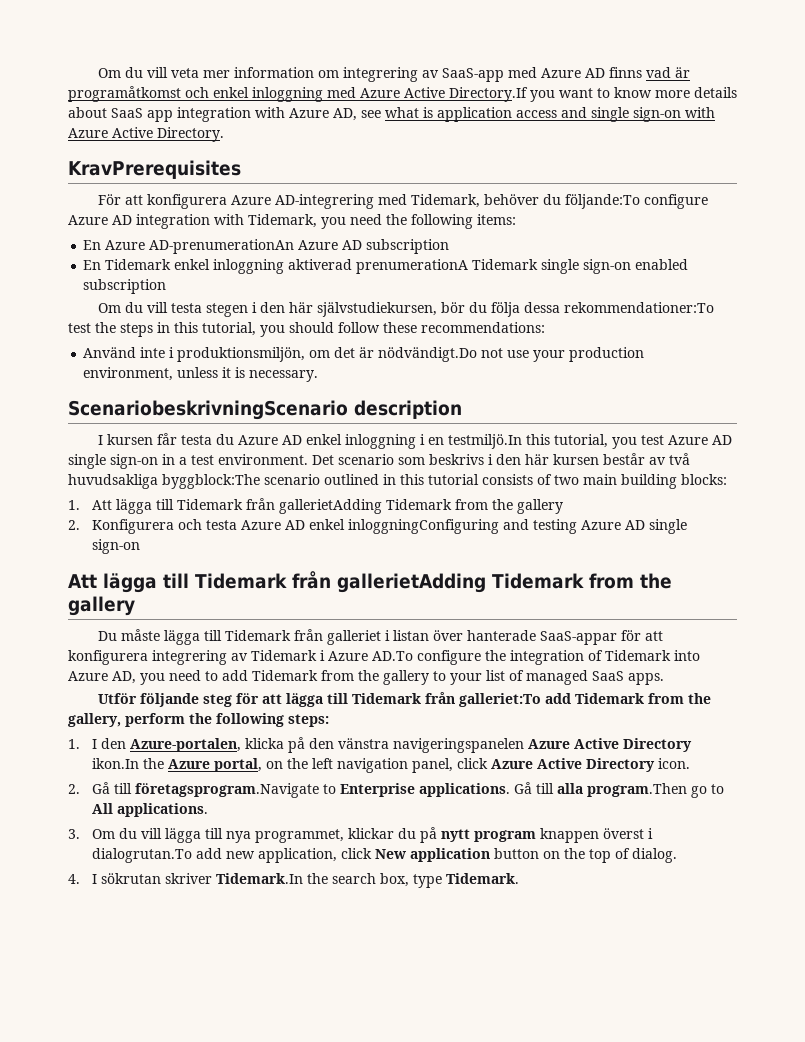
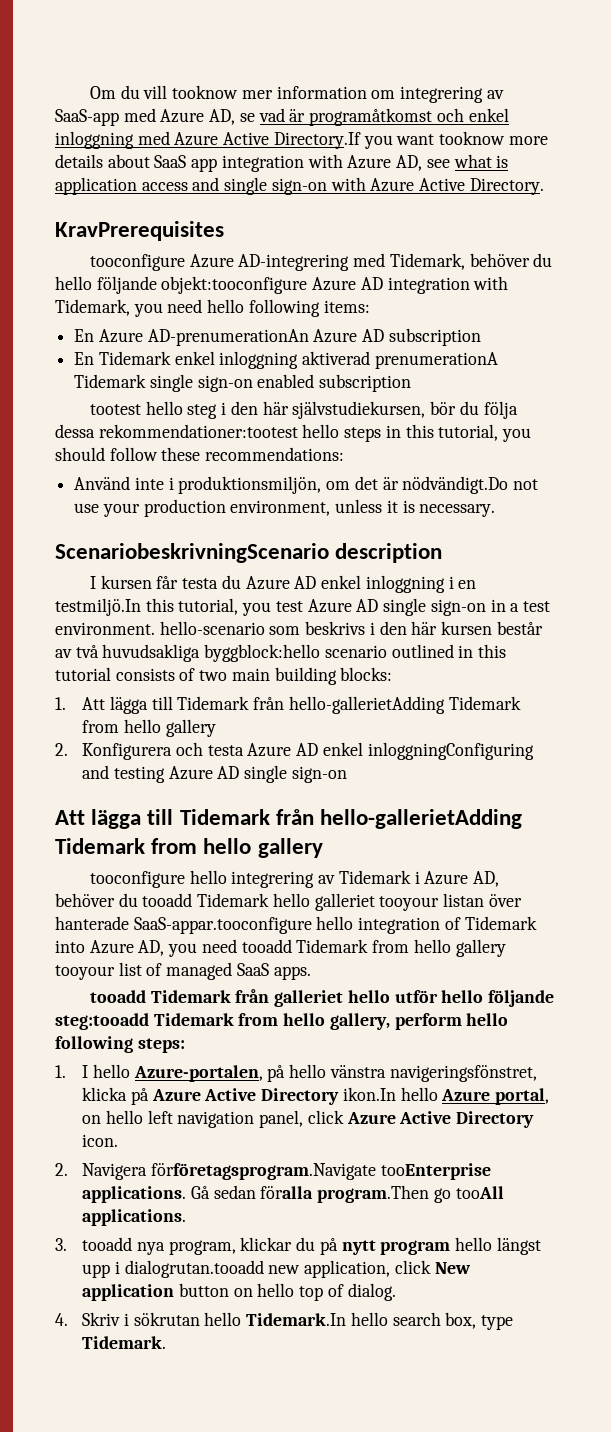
- Om du vill veta mer information om integrering av SaaS-app med Azure AD finns vad är programåtkomst och enkel inloggning med Azure Active Directory.If you want to know more details about SaaS app integration with Azure AD, see what is application access and single sign-on with Azure Active Directory.
+ Om du vill tooknow mer information om integrering av SaaS-app med Azure AD, se vad är programåtkomst och enkel inloggning med Azure Active Directory.If you want tooknow more details about SaaS app integration with Azure AD, see what is application access and single sign-on with Azure Active Directory.
- För att konfigurera Azure AD-integrering med Tidemark, behöver du följande:To configure Azure AD integration with Tidemark, you need the following items:
+ tooconfigure Azure AD-integrering med Tidemark, behöver du hello följande objekt:tooconfigure Azure AD integration with Tidemark, you need hello following items:
- Om du vill testa stegen i den här självstudiekursen, bör du följa dessa rekommendationer:To test the steps in this tutorial, you should follow these recommendations:
+ tootest hello steg i den här självstudiekursen, bör du följa dessa rekommendationer:tootest hello steps in this tutorial, you should follow these recommendations:
- I kursen får testa du Azure AD enkel inloggning i en testmiljö.In this tutorial, you test Azure AD single sign-on in a test environment. Det scenario som beskrivs i den här kursen består av två huvudsakliga byggblock:The scenario outlined in this tutorial consists of two main building blocks:
+ I kursen får testa du Azure AD enkel inloggning i en testmiljö.In this tutorial, you test Azure AD single sign-on in a test environment. hello-scenario som beskrivs i den här kursen består av två huvudsakliga byggblock:hello scenario outlined in this tutorial consists of two main building blocks:
- 1. Att lägga till Tidemark från gallerietAdding Tidemark from the gallery
+ 1. Att lägga till Tidemark från hello-gallerietAdding Tidemark from hello gallery
  2. Konfigurera och testa Azure AD enkel inloggningConfiguring and testing Azure AD single sign-on
- Att lägga till Tidemark från gallerietAdding Tidemark from the gallery
- Du måste lägga till Tidemark från galleriet i listan över hanterade SaaS-appar för att konfigurera integrering av Tidemark i Azure AD.To configure the integration of Tidemark into Azure AD, you need to add Tidemark from the gallery to your list of managed SaaS apps.
+ Att lägga till Tidemark från hello-gallerietAdding Tidemark from hello gallery
+ tooconfigure hello integrering av Tidemark i Azure AD, behöver du tooadd Tidemark hello galleriet tooyour listan över hanterade SaaS-appar.tooconfigure hello integration of Tidemark into Azure AD, you need tooadd Tidemark from hello gallery tooyour list of managed SaaS apps.
- Utför följande steg för att lägga till Tidemark från galleriet:To add Tidemark from the gallery, perform the following steps:
+ tooadd Tidemark från galleriet hello utför hello följande steg:tooadd Tidemark from hello gallery, perform hello following steps:
- 1. I den Azure-portalen, klicka på den vänstra navigeringspanelen Azure Active Directory ikon.In the Azure portal, on the left navigation panel, click Azure Active Directory icon.
+ 1. I hello Azure-portalen, på hello vänstra navigeringsfönstret, klicka på Azure Active Directory ikon.In hello Azure portal, on hello left navigation panel, click Azure Active Directory icon.
- 2. Gå till företagsprogram.Navigate to Enterprise applications. Gå till alla program.Then go to All applications.
- 3. Om du vill lägga till nya programmet, klickar du på nytt program knappen överst i dialogrutan.To add new application, click New application button on the top of dialog.
+ 2. Navigera förföretagsprogram.Navigate tooEnterprise applications. Gå sedan föralla program.Then go tooAll applications.
+ 3. tooadd nya program, klickar du på nytt program hello längst upp i dialogrutan.tooadd new application, click New application button on hello top of dialog.
- 4. I sökrutan skriver Tidemark.In the search box, type Tidemark.
+ 4. Skriv i sökrutan hello Tidemark.In hello search box, type Tidemark.

